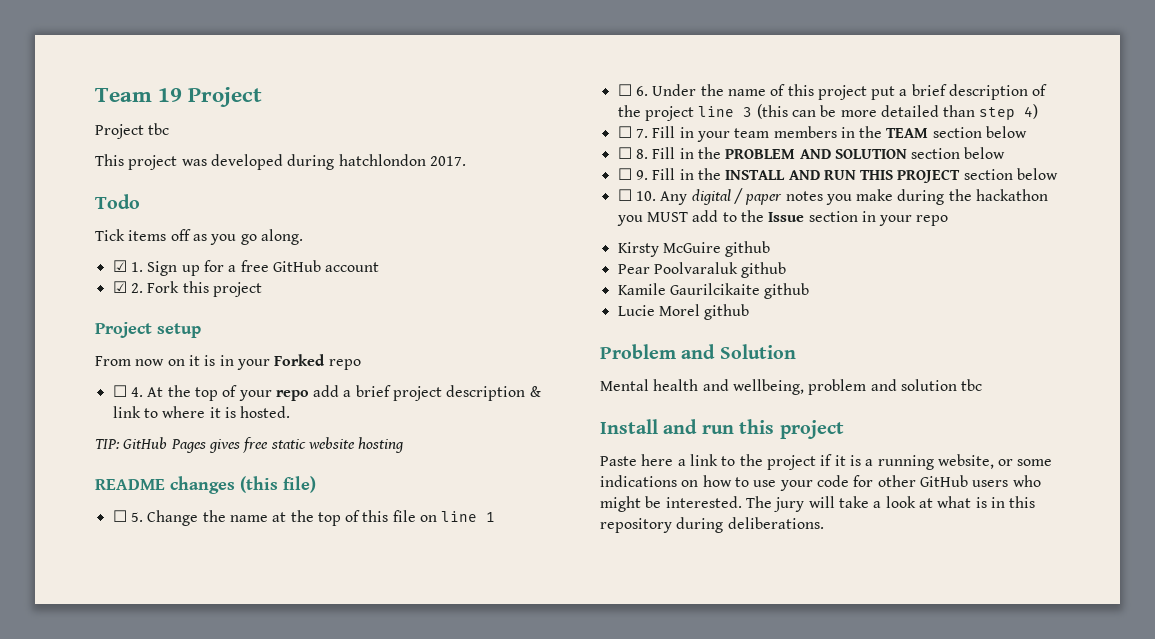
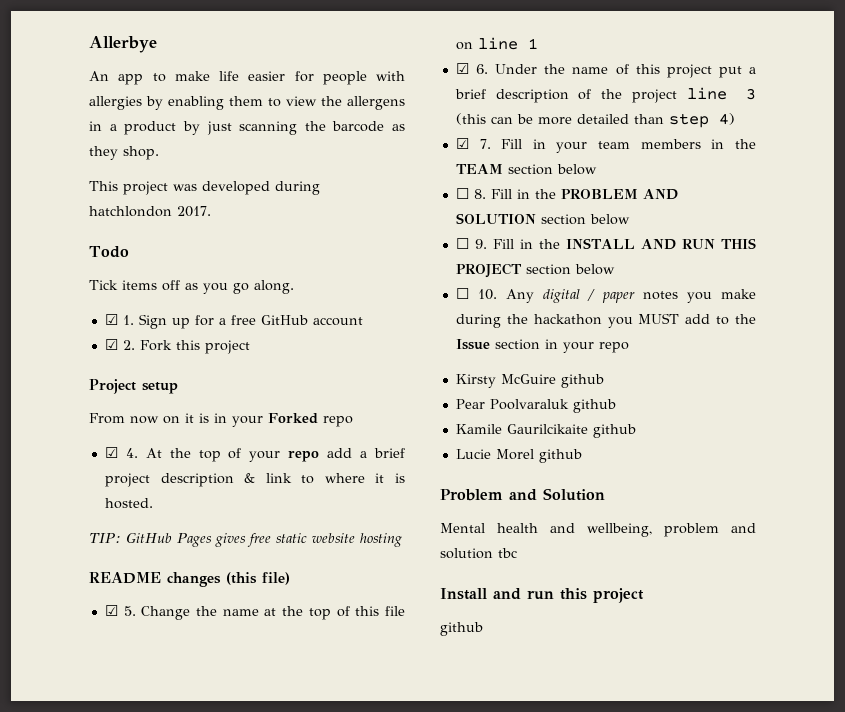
- Team 19 Project
- Project tbc
+ Allerbye
+ An app to make life easier for people with allergies by enabling them to view the allergens in a product by just scanning the barcode as they shop.
- ☐ 4. At the top of your repo add a brief project description & link to where it is hosted.
+ ☑ 4. At the top of your repo add a brief project description & link to where it is hosted.
- ☐ 5. Change the name at the top of this file on line 1
+ ☑ 5. Change the name at the top of this file on line 1
- ☐ 6. Under the name of this project put a brief description of the project line 3 (this can be more detailed than step 4)
+ ☑ 6. Under the name of this project put a brief description of the project line 3 (this can be more detailed than step 4)
- ☐ 7. Fill in your team members in the TEAM section below
+ ☑ 7. Fill in your team members in the TEAM section below
  Install and run this project
- Paste here a link to the project if it is a running website, or some indications on how to use your code for other GitHub users who might be interested. The jury will take a look at what is in this repository during deliberations.
+ github

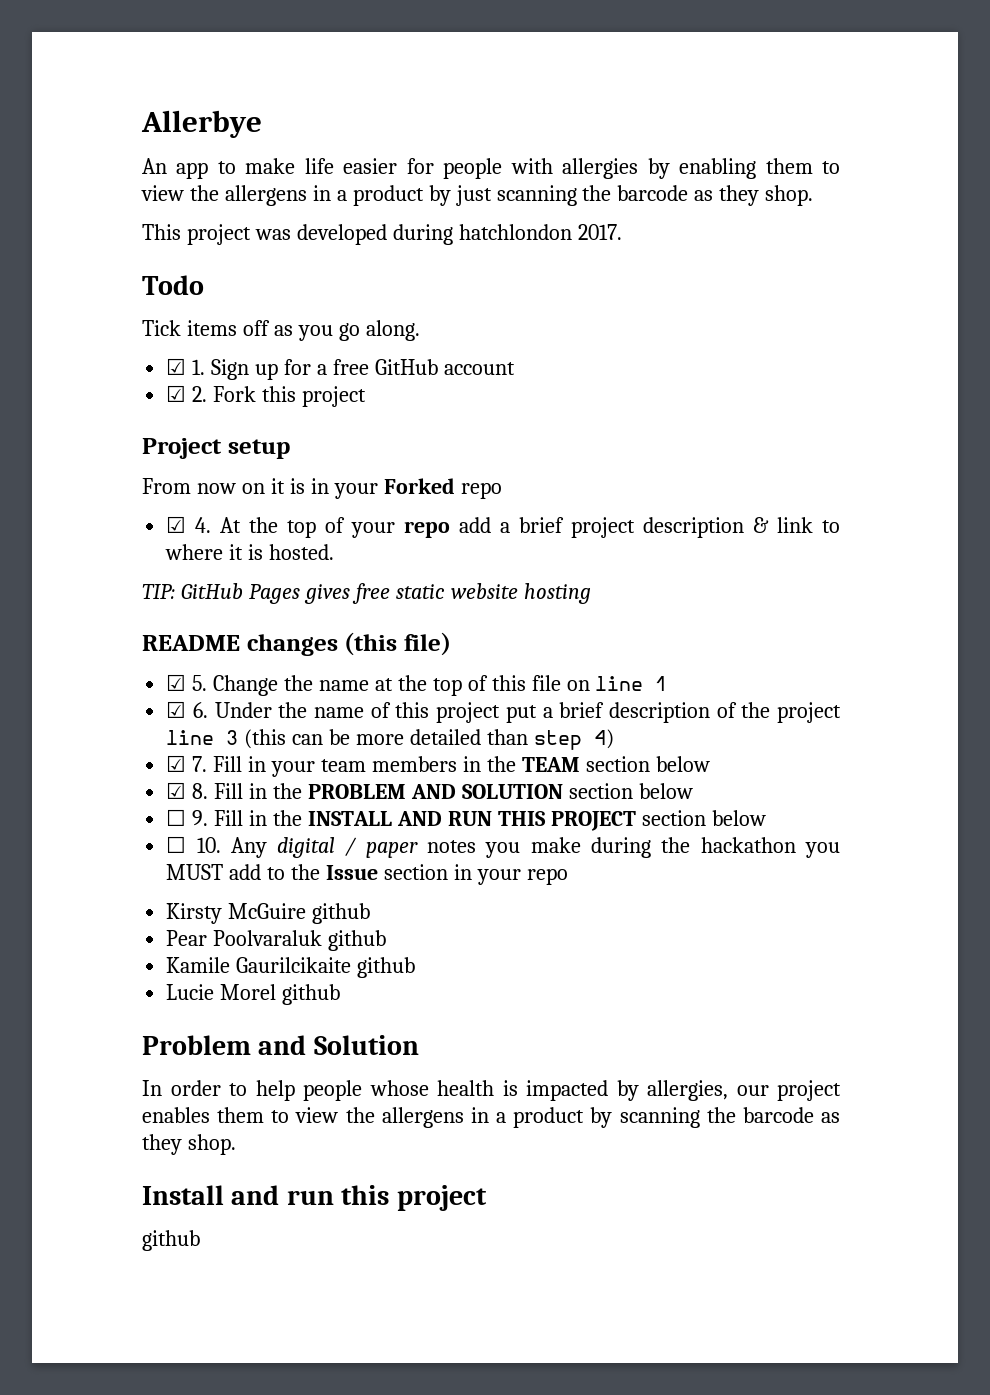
- ☐ 8. Fill in the PROBLEM AND SOLUTION section below
+ ☑ 8. Fill in the PROBLEM AND SOLUTION section below
- Mental health and wellbeing, problem and solution tbc
+ In order to help people whose health is impacted by allergies, our project enables them to view the allergens in a product by scanning the barcode as they shop.

